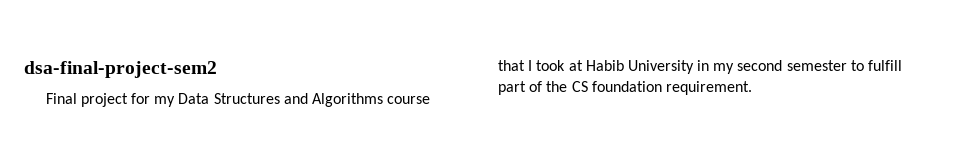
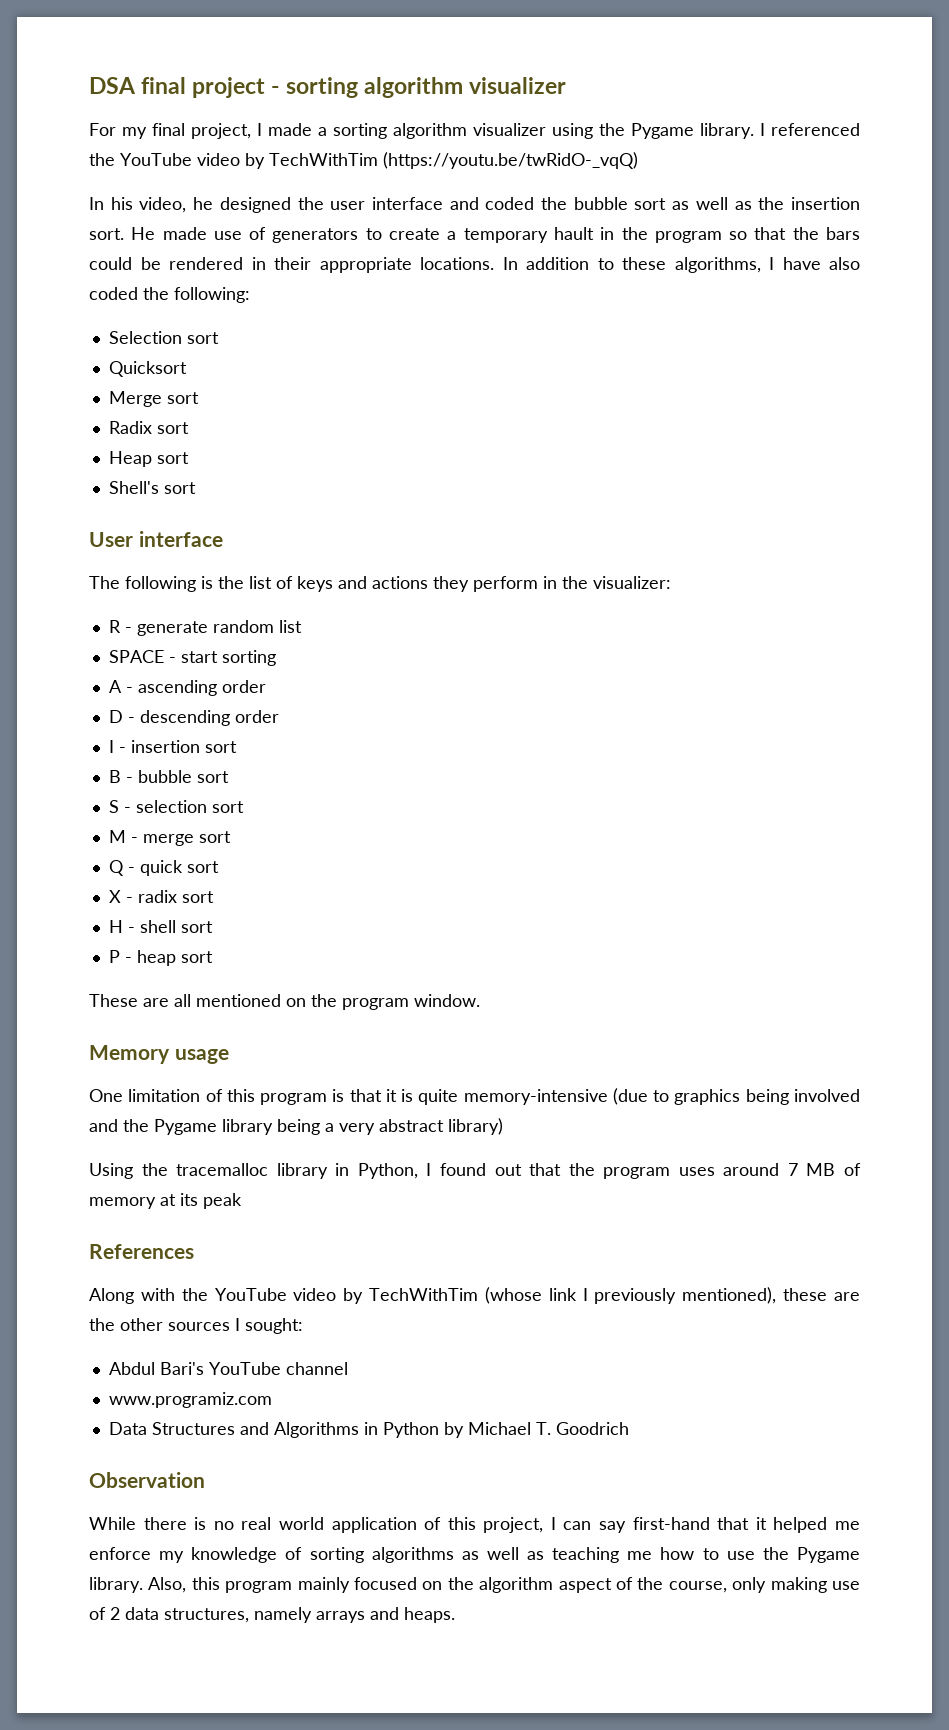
- dsa-final-project-sem2
- Final project for my Data Structures and Algorithms course that I took at Habib University in my second semester to fulfill part of the CS foundation requirement.
+ DSA final project - sorting algorithm visualizer
+ For my final project, I made a sorting algorithm visualizer using the Pygame library. I referenced the YouTube video by TechWithTim (https://youtu.be/twRidO-_vqQ)
+ In his video, he designed the user interface and coded the bubble sort as well as the insertion sort. He made use of generators to create a temporary hault in the program so that the bars could be rendered in their appropriate locations. In addition to these algorithms, I have also coded the following:
+ Selection sort
+ Quicksort
+ Merge sort
+ Radix sort
+ Heap sort
+ Shell's sort
+ User interface
+ The following is the list of keys and actions they perform in the visualizer:
+ R - generate random list
+ SPACE - start sorting
+ A - ascending order
+ D - descending order
+ I - insertion sort
+ B - bubble sort
+ S - selection sort
+ M - merge sort
+ Q - quick sort
+ X - radix sort
+ H - shell sort
+ P - heap sort
+ These are all mentioned on the program window.
+ Memory usage
+ One limitation of this program is that it is quite memory-intensive (due to graphics being involved and the Pygame library being a very abstract library)
+ Using the tracemalloc library in Python, I found out that the program uses around 7 MB of memory at its peak
+ References
+ Along with the YouTube video by TechWithTim (whose link I previously mentioned), these are the other sources I sought:
+ Abdul Bari's YouTube channel
+ www.programiz.com
+ Data Structures and Algorithms in Python by Michael T. Goodrich
+ Observation
+ While there is no real world application of this project, I can say first-hand that it helped me enforce my knowledge of sorting algorithms as well as teaching me how to use the Pygame library. Also, this program mainly focused on the algorithm aspect of the course, only making use of 2 data structures, namely arrays and heaps.

